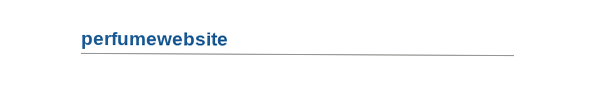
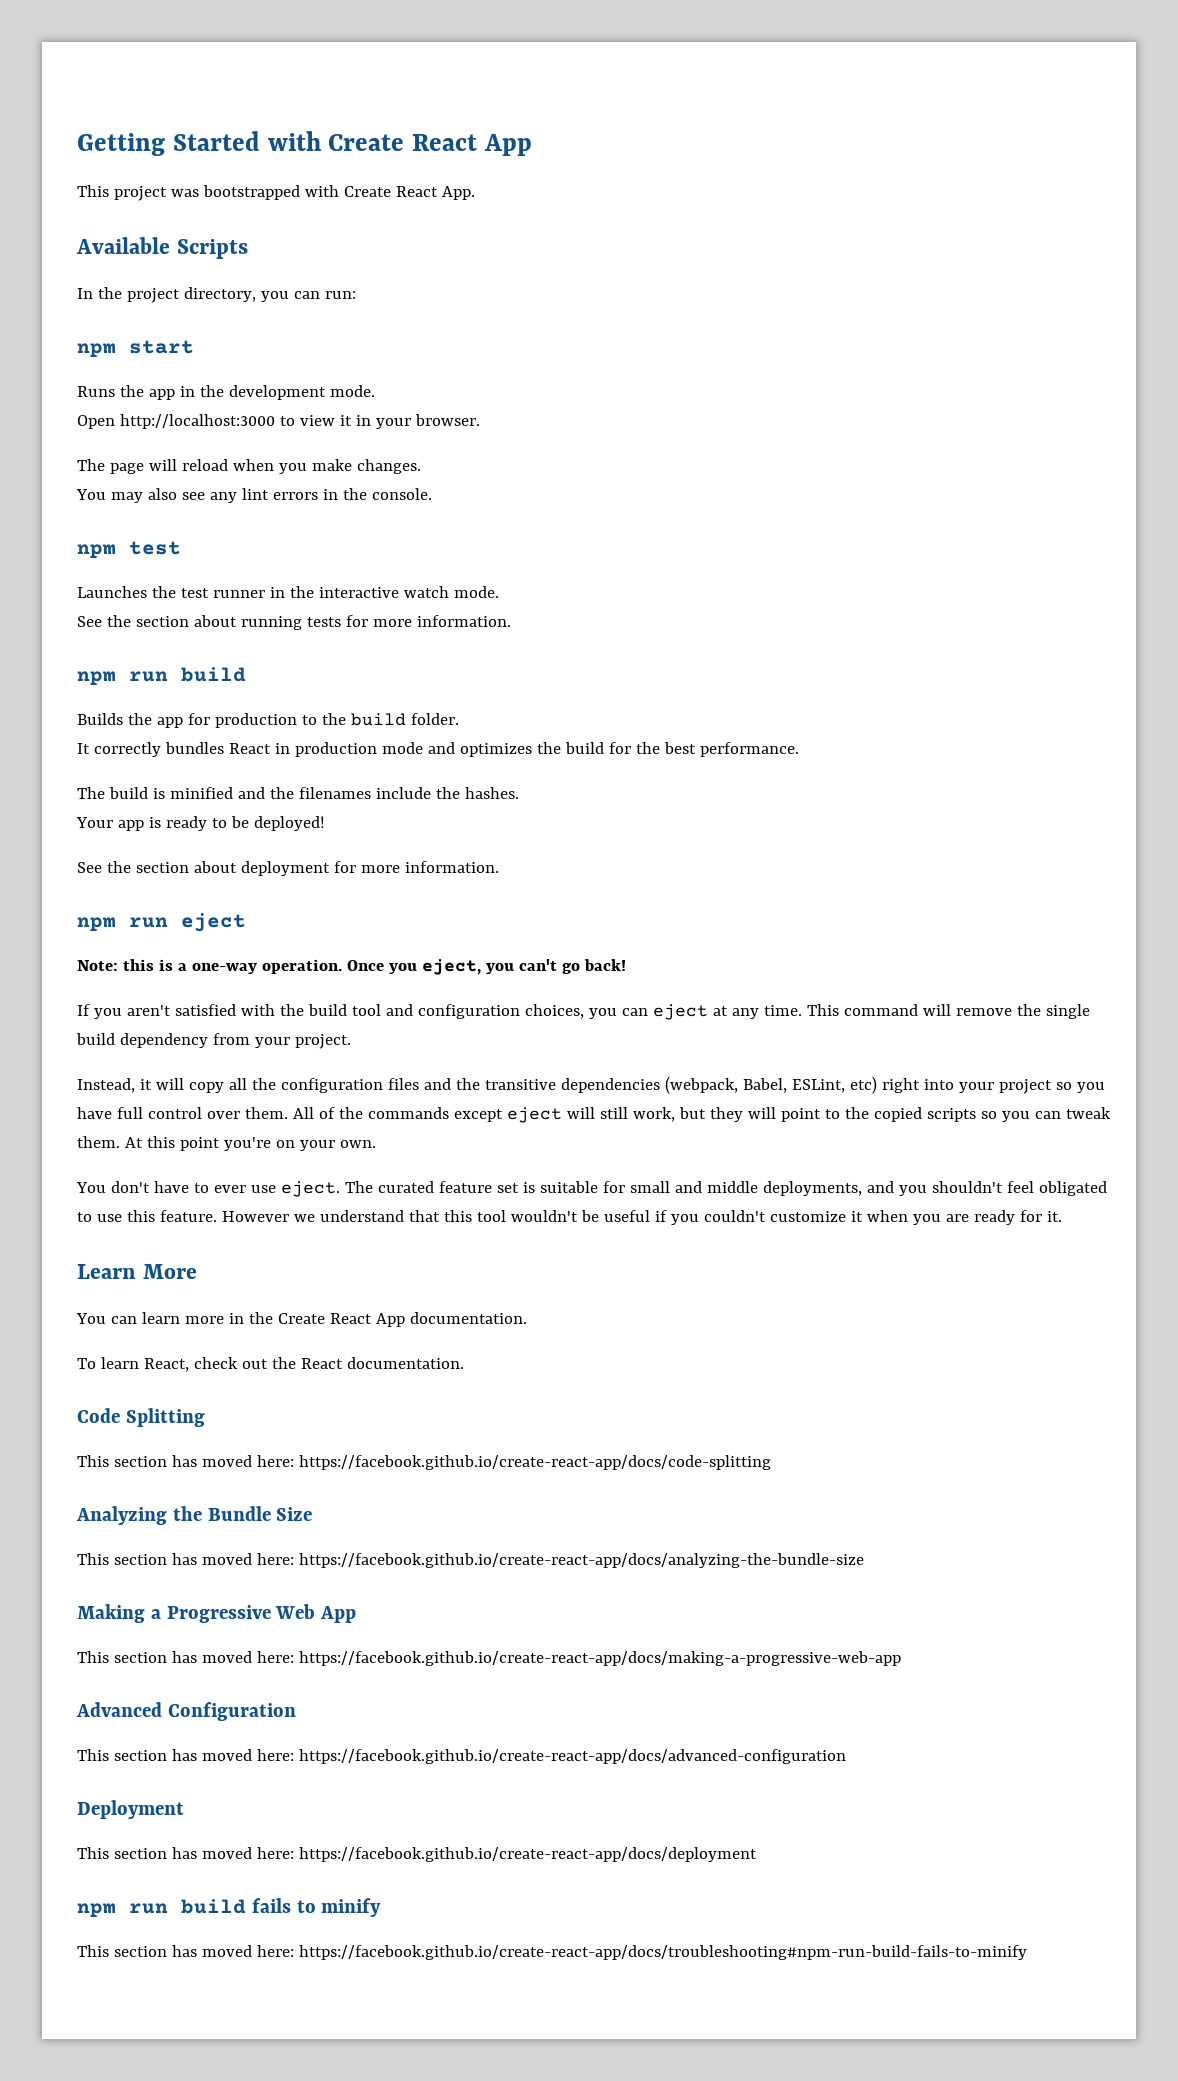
- perfumewebsite
+ Getting Started with Create React App
+ This project was bootstrapped with Create React App.
+ Available Scripts
+ In the project directory, you can run:
+ npm start
+ Runs the app in the development mode.
+ Open http://localhost:3000 to view it in your browser.
+ The page will reload when you make changes.
+ You may also see any lint errors in the console.
+ npm test
+ Launches the test runner in the interactive watch mode.
+ See the section about running tests for more information.
+ npm run build
+ Builds the app for production to the build folder.
+ It correctly bundles React in production mode and optimizes the build for the best performance.
+ The build is minified and the filenames include the hashes.
+ Your app is ready to be deployed!
+ See the section about deployment for more information.
+ npm run eject
+ Note: this is a one-way operation. Once you eject, you can't go back!
+ If you aren't satisfied with the build tool and configuration choices, you can eject at any time. This command will remove the single build dependency from your project.
+ Instead, it will copy all the configuration files and the transitive dependencies (webpack, Babel, ESLint, etc) right into your project so you have full control over them. All of the commands except eject will still work, but they will point to the copied scripts so you can tweak them. At this point you're on your own.
+ You don't have to ever use eject. The curated feature set is suitable for small and middle deployments, and you shouldn't feel obligated to use this feature. However we understand that this tool wouldn't be useful if you couldn't customize it when you are ready for it.
+ Learn More
+ You can learn more in the Create React App documentation.
+ To learn React, check out the React documentation.
+ Code Splitting
+ This section has moved here: https://facebook.github.io/create-react-app/docs/code-splitting
+ Analyzing the Bundle Size
+ This section has moved here: https://facebook.github.io/create-react-app/docs/analyzing-the-bundle-size
+ Making a Progressive Web App
+ This section has moved here: https://facebook.github.io/create-react-app/docs/making-a-progressive-web-app
+ Advanced Configuration
+ This section has moved here: https://facebook.github.io/create-react-app/docs/advanced-configuration
+ Deployment
+ This section has moved here: https://facebook.github.io/create-react-app/docs/deployment
+ npm run build fails to minify
+ This section has moved here: https://facebook.github.io/create-react-app/docs/troubleshooting#npm-run-build-fails-to-minify

